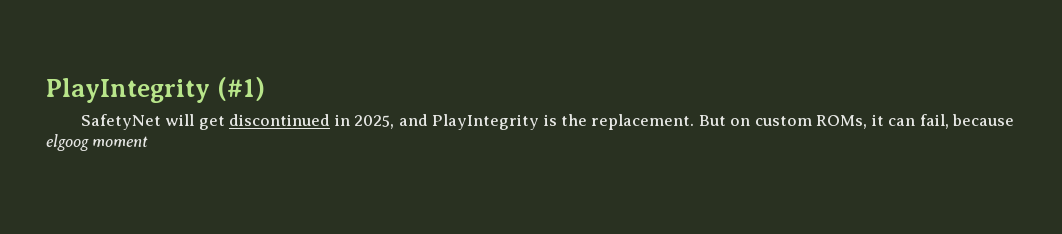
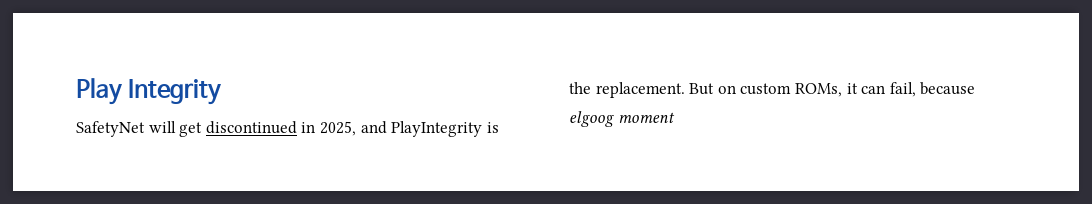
- PlayIntegrity (#1)
+ Play Integrity

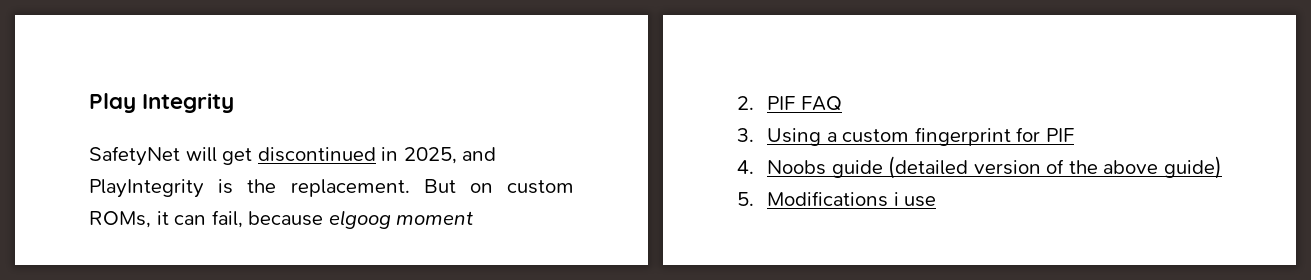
+ 2. PIF FAQ
+ 3. Using a custom fingerprint for PIF
+ 4. Noobs guide (detailed version of the above guide)
+ 5. Modifications i use

